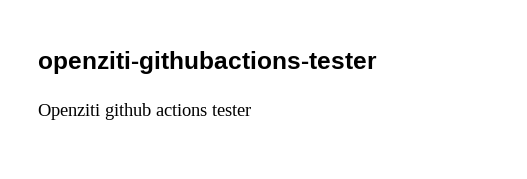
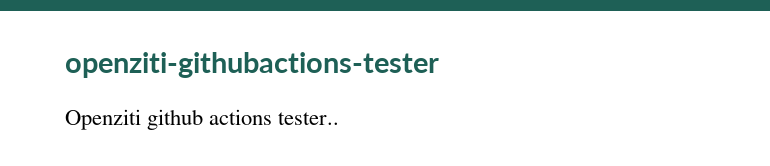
- Openziti github actions tester
+ Openziti github actions tester..

